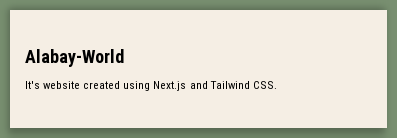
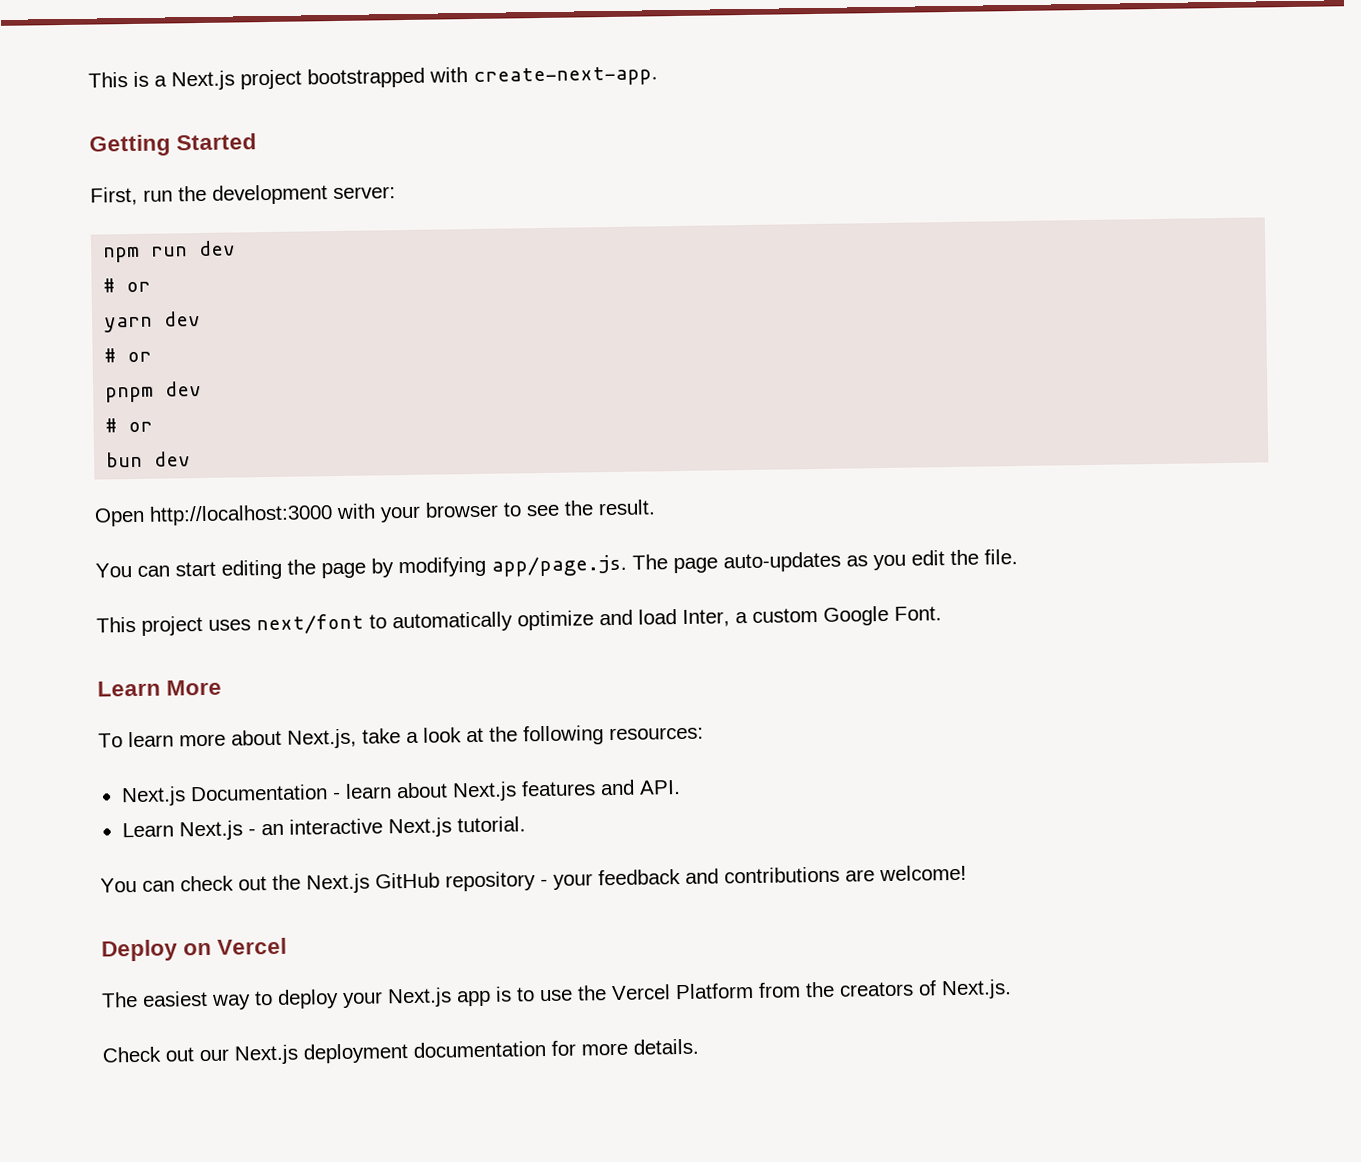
- Alabay-World
- It's website created using Next.js and Tailwind CSS.
+ This is a Next.js project bootstrapped with create-next-app.
+ Getting Started
+ First, run the development server:
+ npm run dev
+ # or
+ yarn dev
+ # or
+ pnpm dev
+ # or
+ bun dev
+ Open http://localhost:3000 with your browser to see the result.
+ You can start editing the page by modifying app/page.js. The page auto-updates as you edit the file.
+ This project uses next/font to automatically optimize and load Inter, a custom Google Font.
+ Learn More
+ To learn more about Next.js, take a look at the following resources:
+ Next.js Documentation - learn about Next.js features and API.
+ Learn Next.js - an interactive Next.js tutorial.
+ You can check out the Next.js GitHub repository - your feedback and contributions are welcome!
+ Deploy on Vercel
+ The easiest way to deploy your Next.js app is to use the Vercel Platform from the creators of Next.js.
+ Check out our Next.js deployment documentation for more details.

